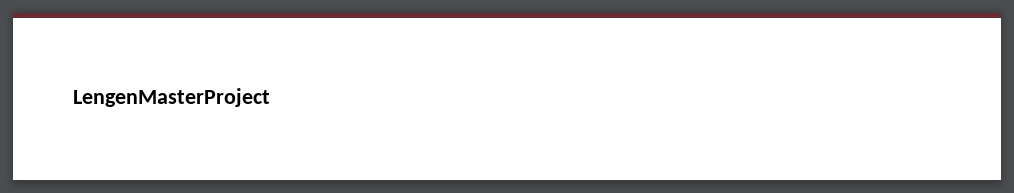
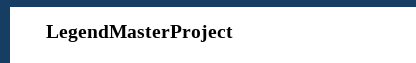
- LengenMasterProject
+ LegendMasterProject

